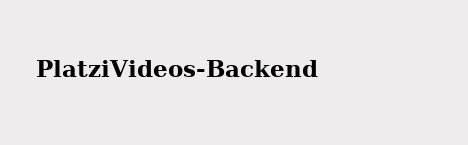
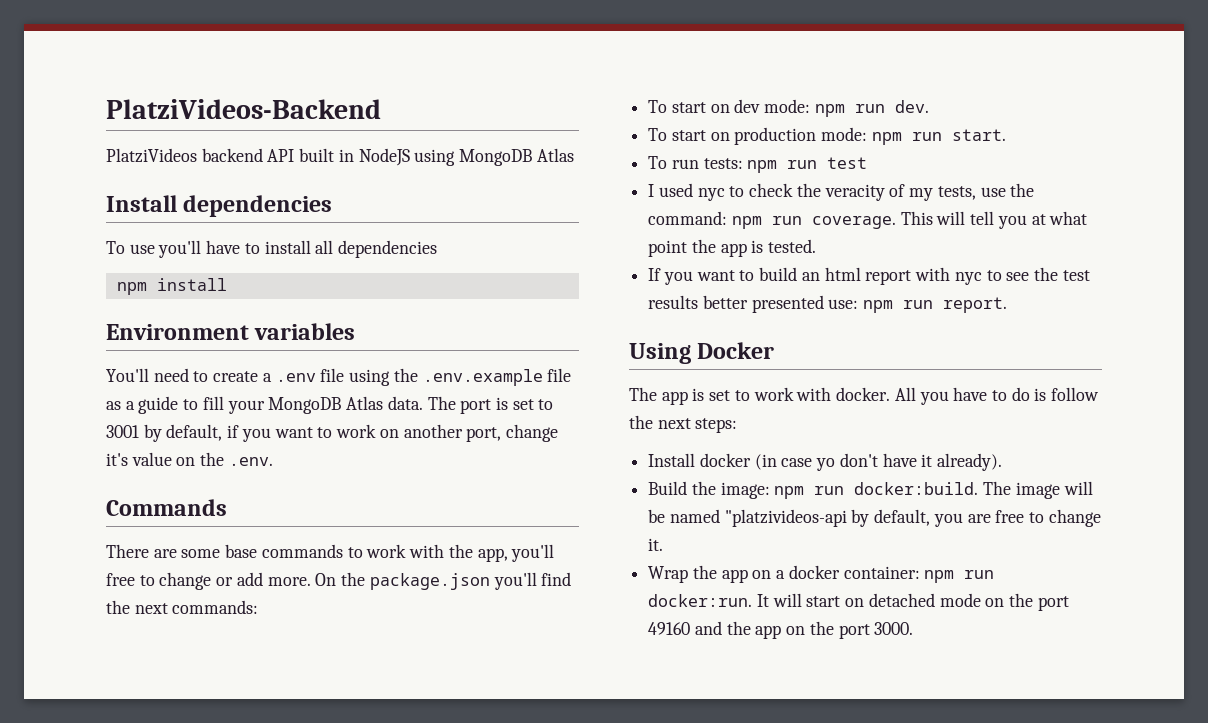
+ PlatziVideos backend API built in NodeJS using MongoDB Atlas
+ Install dependencies
+ To use you'll have to install all dependencies
+ npm install
+ Environment variables
+ You'll need to create a .env file using the .env.example file as a guide to fill your MongoDB Atlas data. The port is set to 3001 by default, if you want to work on another port, change it's value on the .env.
+ Commands
+ There are some base commands to work with the app, you'll free to change or add more. On the package.json you'll find the next commands:
+ To start on dev mode: npm run dev.
+ To start on production mode: npm run start.
+ To run tests: npm run test
+ I used nyc to check the veracity of my tests, use the command: npm run coverage. This will tell you at what point the app is tested.
+ If you want to build an html report with nyc to see the test results better presented use: npm run report.
+ Using Docker
+ The app is set to work with docker. All you have to do is follow the next steps:
+ Install docker (in case yo don't have it already).
+ Build the image: npm run docker:build. The image will be named "platzivideos-api by default, you are free to change it.
+ Wrap the app on a docker container: npm run docker:run. It will start on detached mode on the port 49160 and the app on the port 3000.

